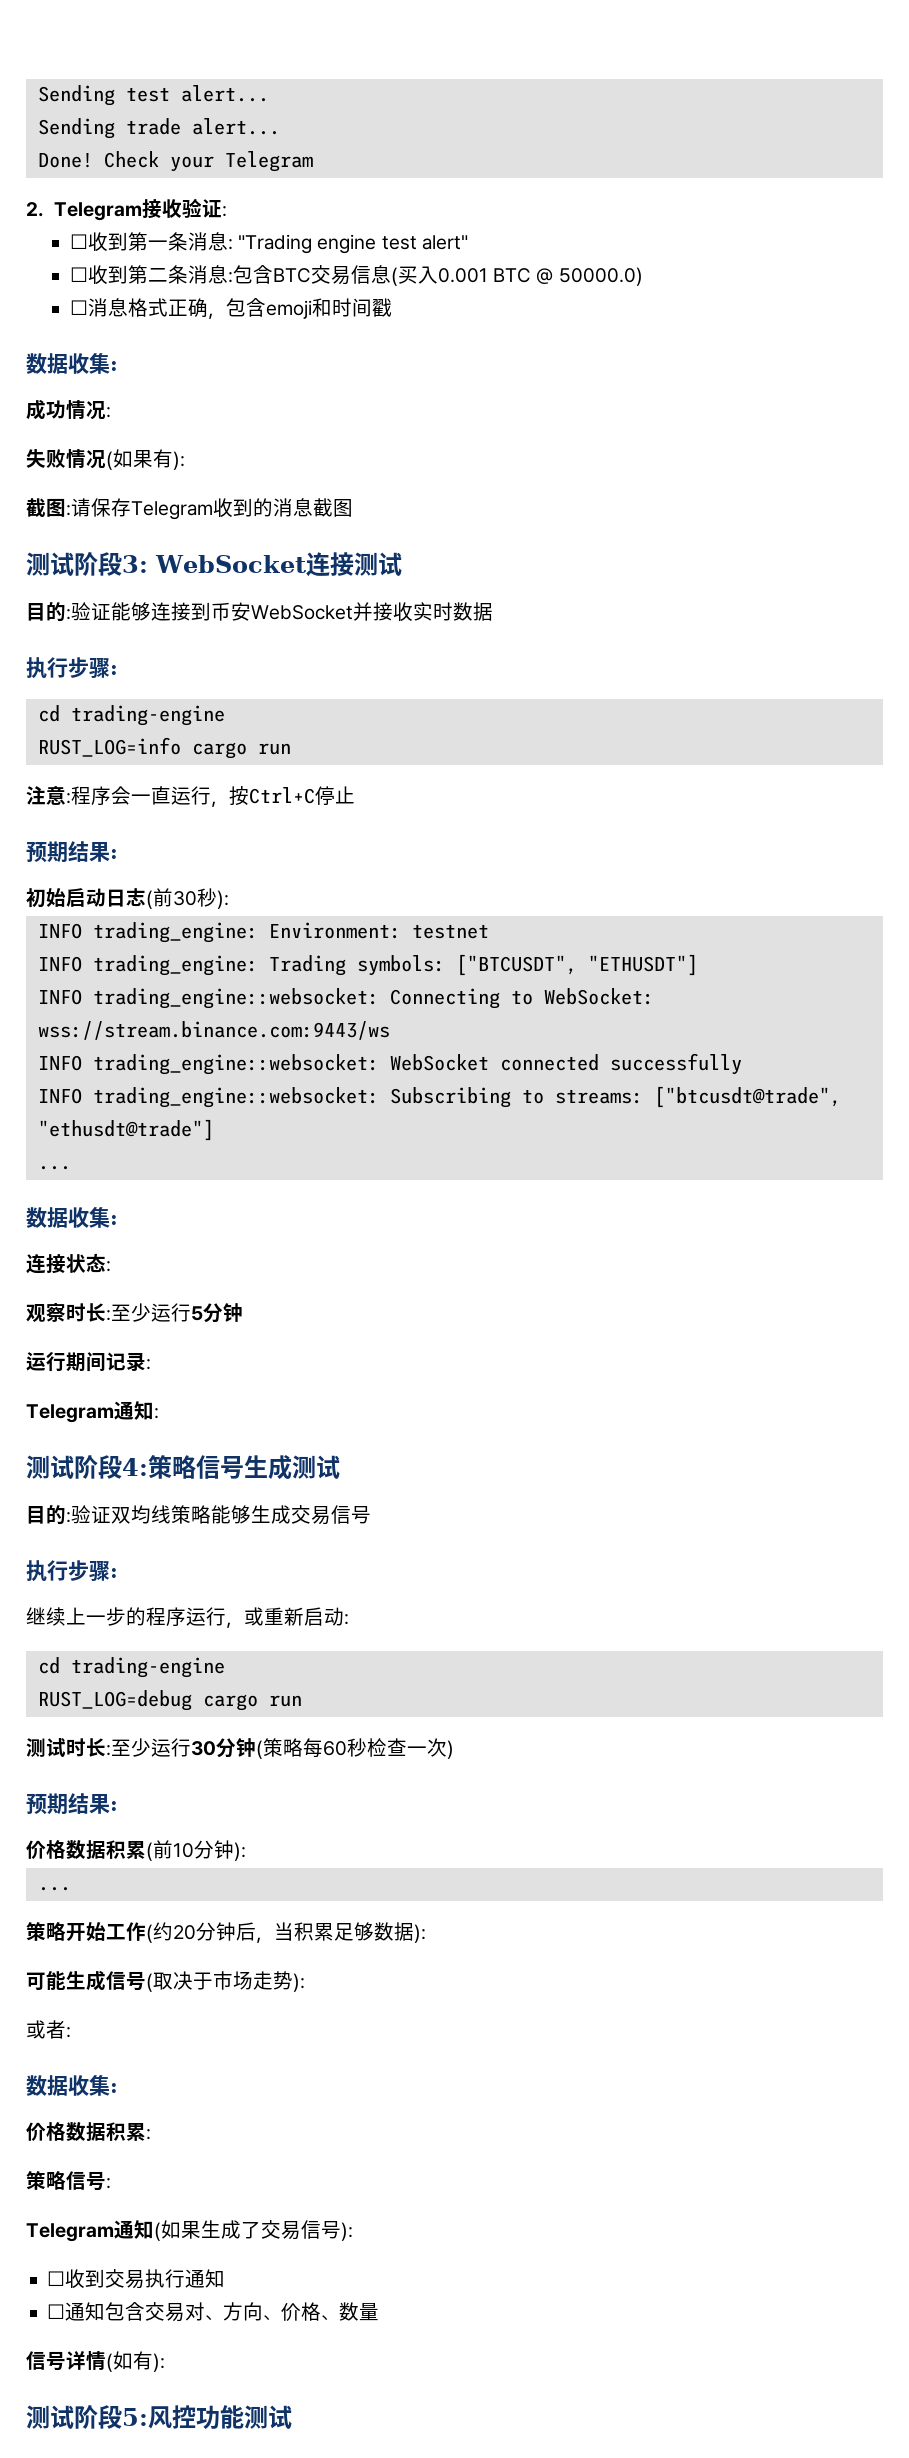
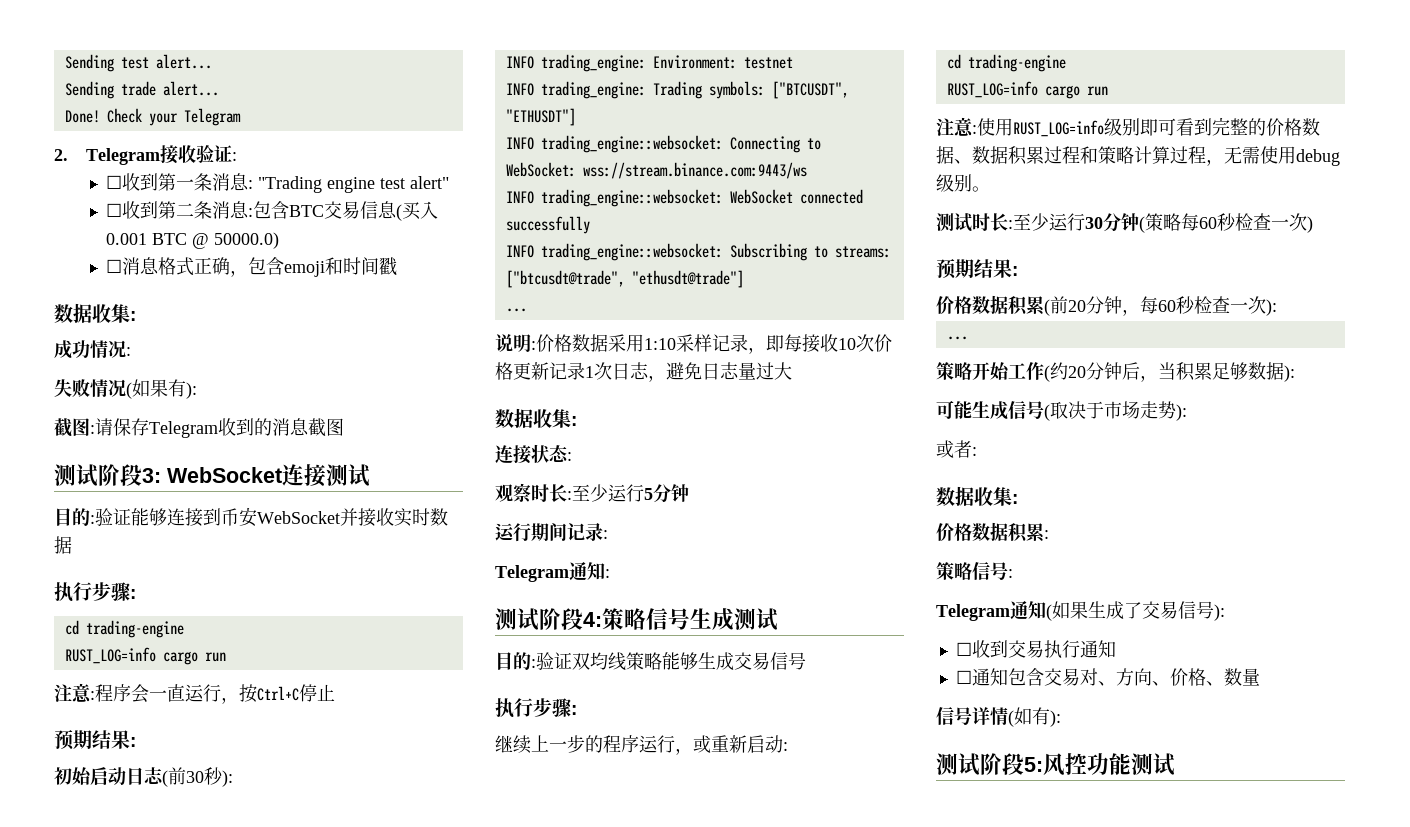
+ 说明:价格数据采用1:10采样记录，即每接收10次价格更新记录1次日志，避免日志量过大
  继续上一步的程序运行，或重新启动:
  cd trading-engine
- RUST_LOG=debug cargo run
+ RUST_LOG=info cargo run
+ 注意:使用RUST_LOG=info级别即可看到完整的价格数据、数据积累过程和策略计算过程，无需使用debug级别。
- 价格数据积累(前10分钟):
+ 价格数据积累(前20分钟，每60秒检查一次):

